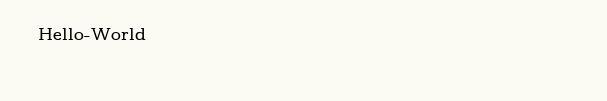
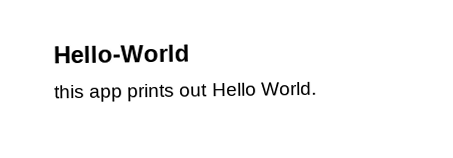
+ this app prints out Hello World.

